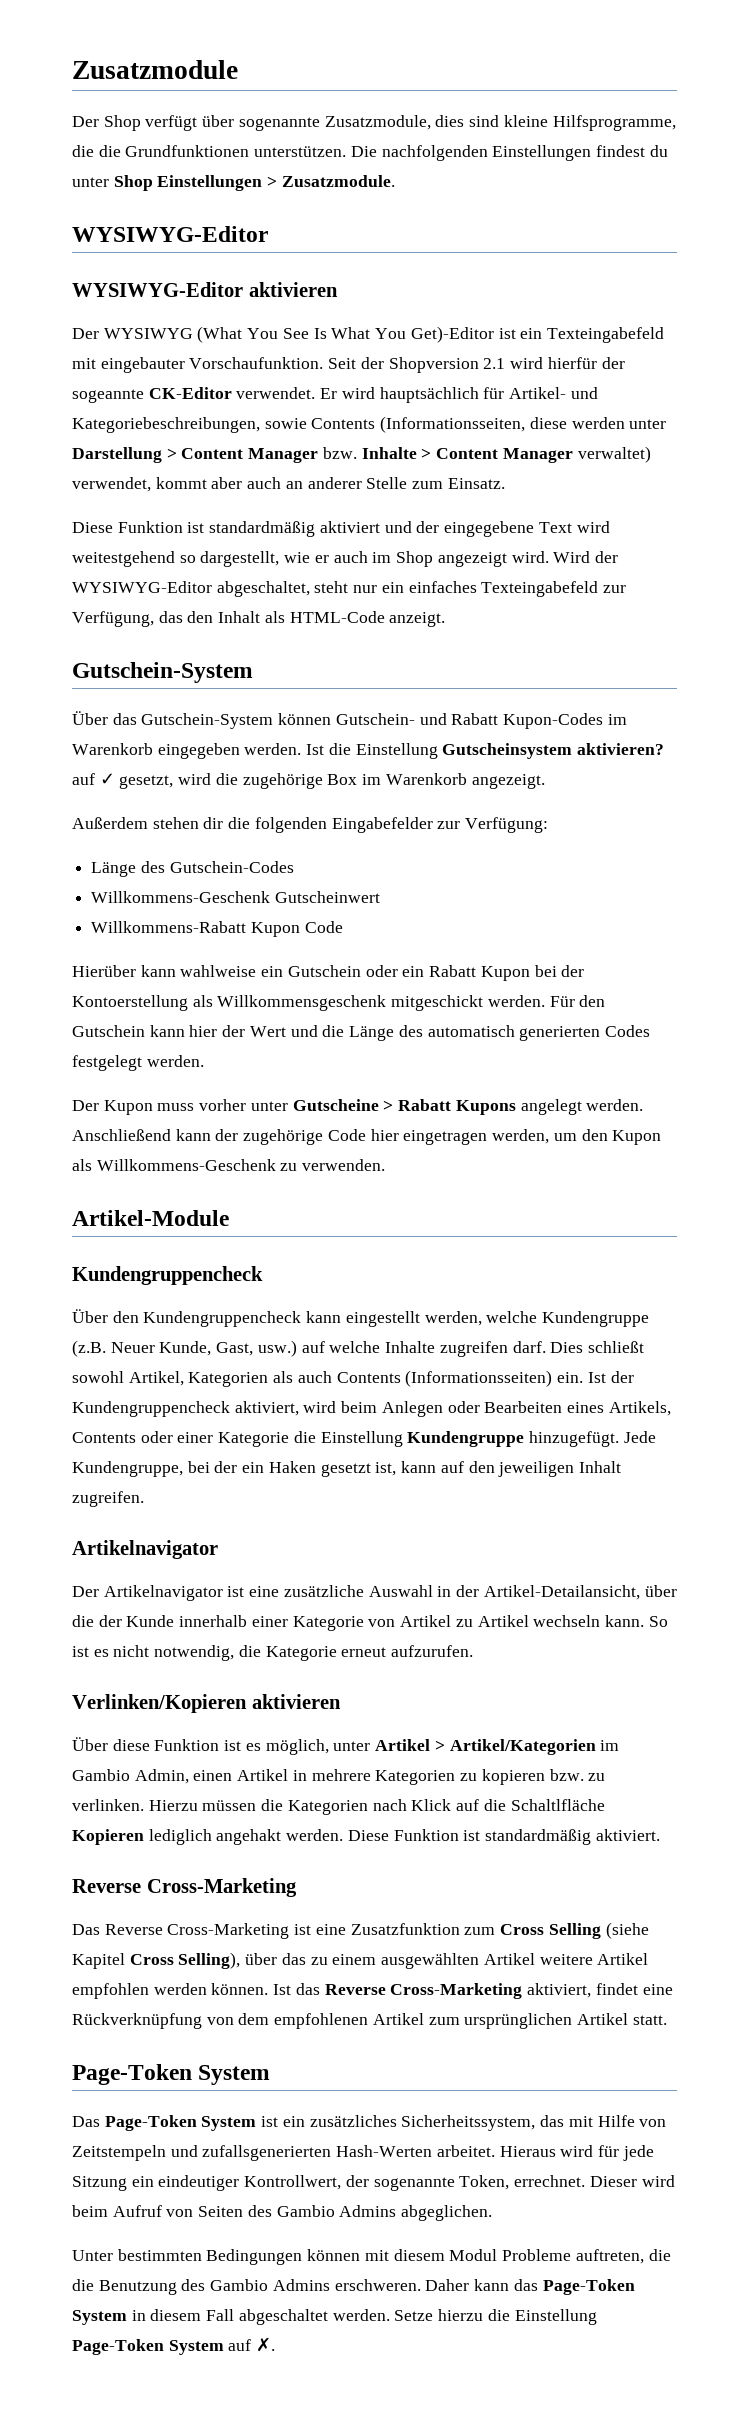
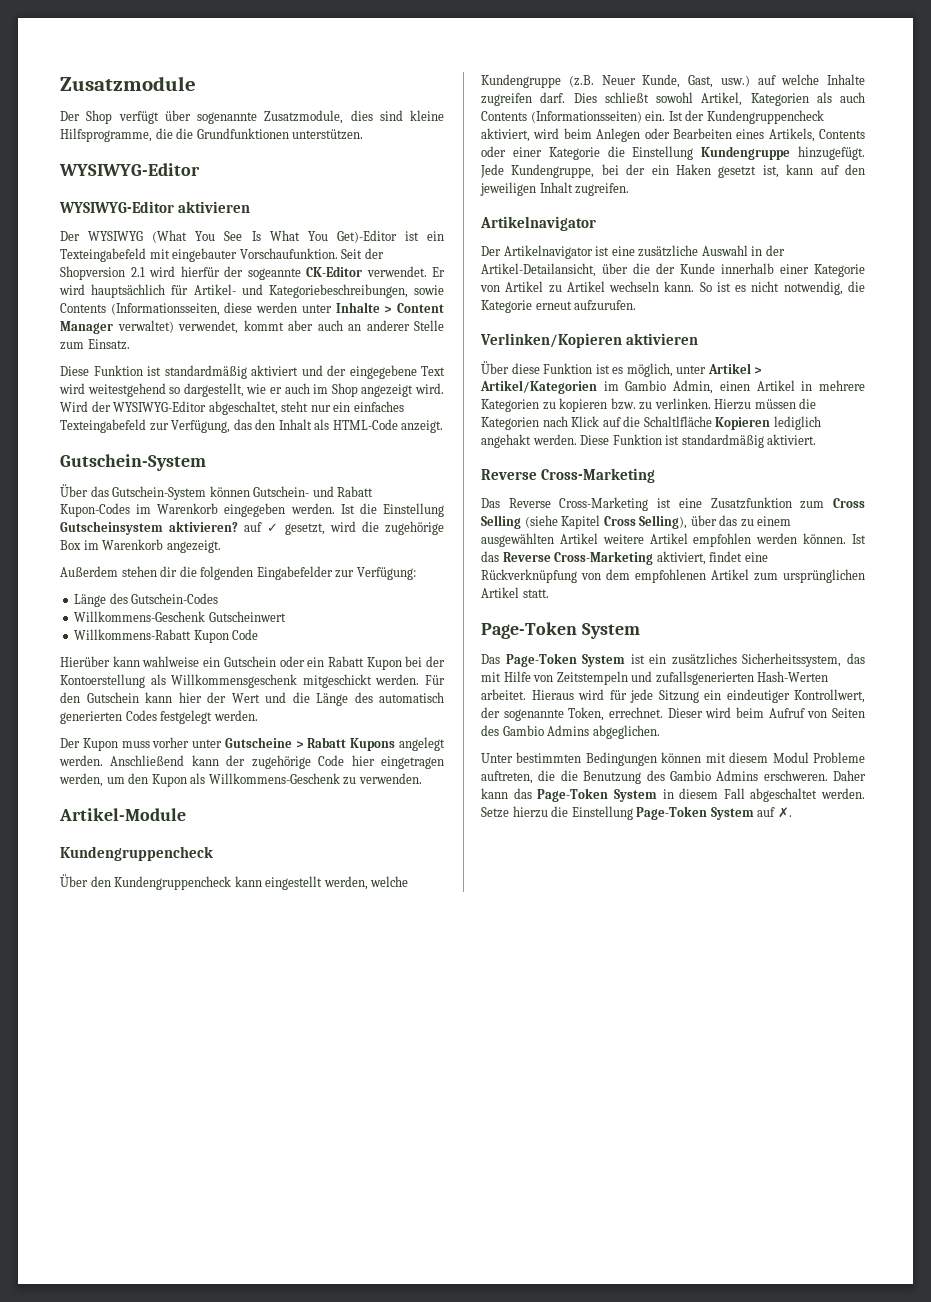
- Die nachfolgenden Einstellungen findest du unter Shop Einstellungen > Zusatzmodule.
- Er wird hauptsächlich für Artikel- und Kategoriebeschreibungen, sowie Contents (Informationsseiten, diese werden unter Darstellung > Content Manager bzw. Inhalte > Content Manager verwaltet) verwendet, kommt aber auch an anderer Stelle zum Einsatz.
+ Er wird hauptsächlich für Artikel- und Kategoriebeschreibungen, sowie Contents (Informationsseiten, diese werden unter Inhalte > Content Manager verwaltet) verwendet, kommt aber auch an anderer Stelle zum Einsatz.

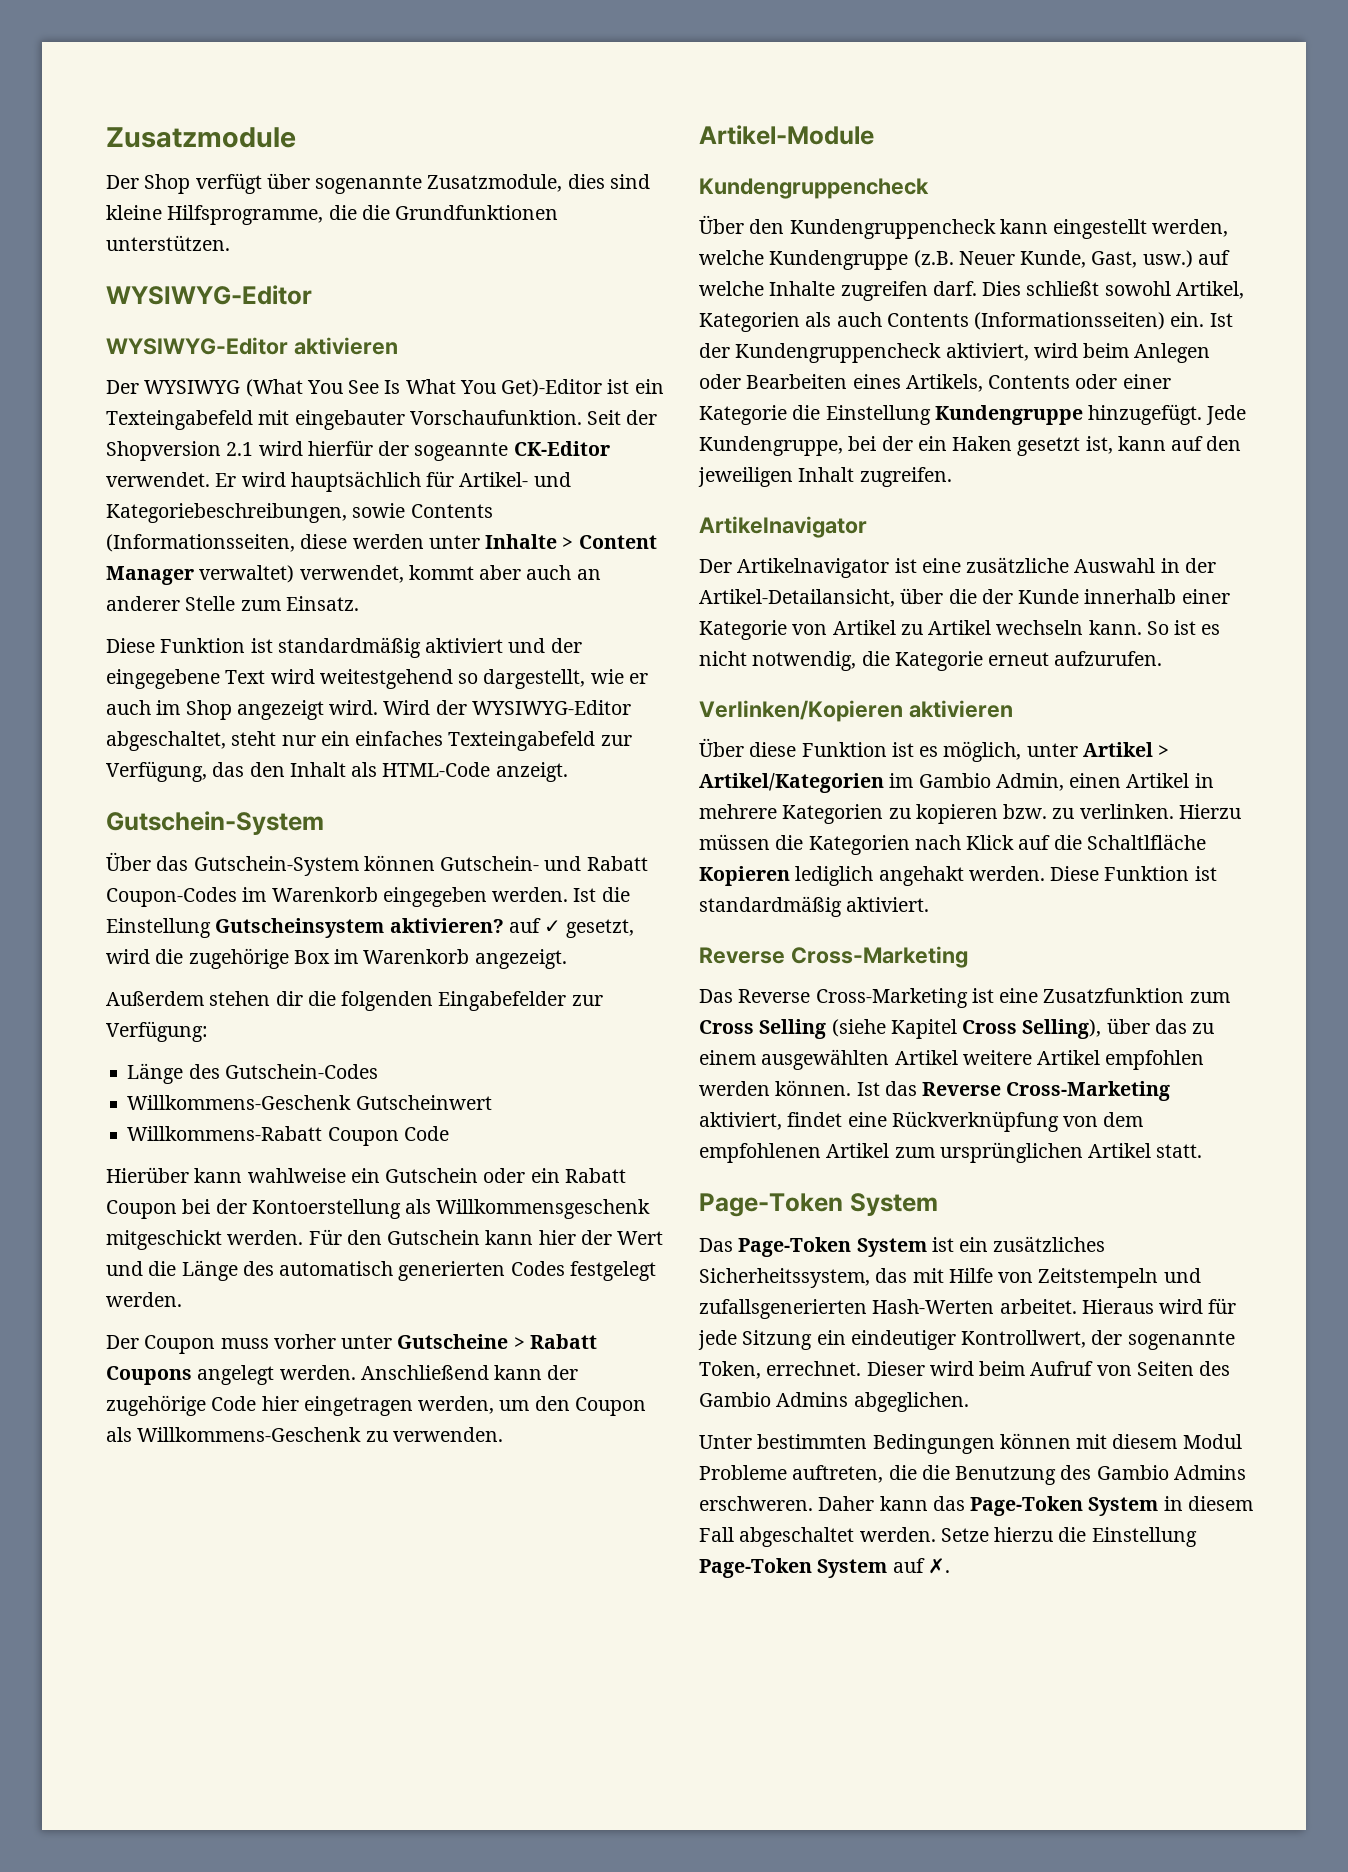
- Über das Gutschein-System können Gutschein- und Rabatt Kupon-Codes im Warenkorb eingegeben werden.
+ Über das Gutschein-System können Gutschein- und Rabatt Coupon-Codes im Warenkorb eingegeben werden.
- Willkommens-Rabatt Kupon Code
+ Willkommens-Rabatt Coupon Code
- Hierüber kann wahlweise ein Gutschein oder ein Rabatt Kupon bei der Kontoerstellung als Willkommensgeschenk mitgeschickt werden.
+ Hierüber kann wahlweise ein Gutschein oder ein Rabatt Coupon bei der Kontoerstellung als Willkommensgeschenk mitgeschickt werden.
- Der Kupon muss vorher unter Gutscheine > Rabatt Kupons angelegt werden.
+ Der Coupon muss vorher unter Gutscheine > Rabatt Coupons angelegt werden.
- Anschließend kann der zugehörige Code hier eingetragen werden, um den Kupon als Willkommens-Geschenk zu verwenden.
+ Anschließend kann der zugehörige Code hier eingetragen werden, um den Coupon als Willkommens-Geschenk zu verwenden.

